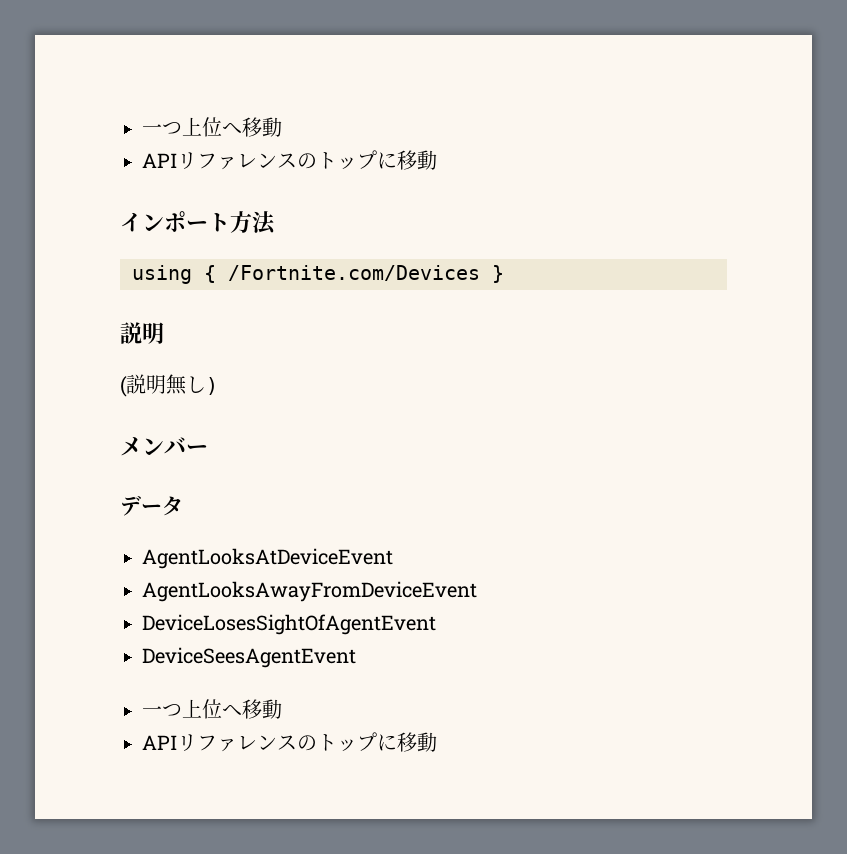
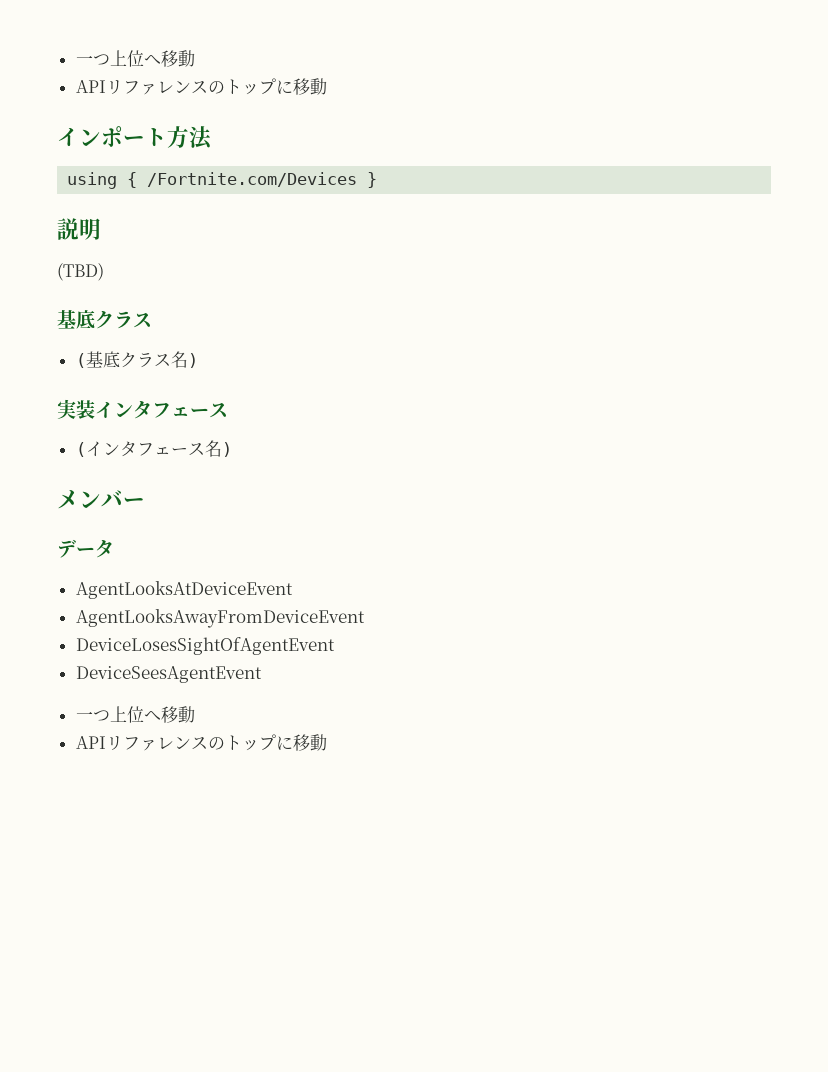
- (説明無し)
+ (TBD)
+ 基底クラス
+ (基底クラス名)
+ 実装インタフェース
+ (インタフェース名)

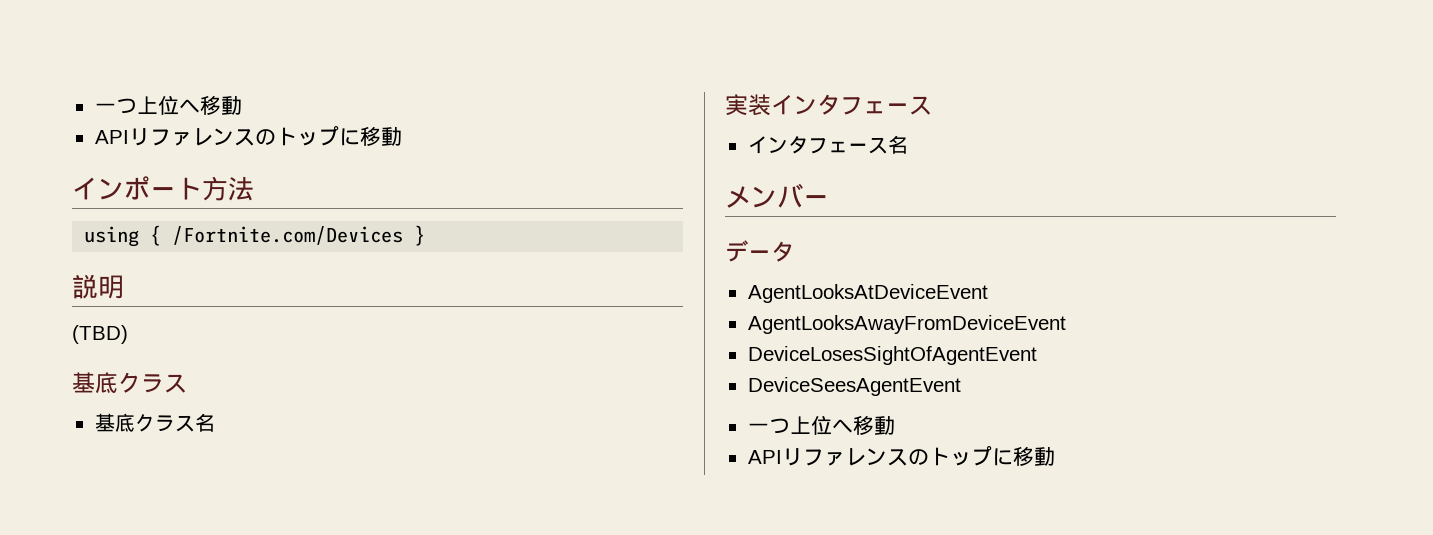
- (基底クラス名)
+ 基底クラス名
- (インタフェース名)
+ インタフェース名

